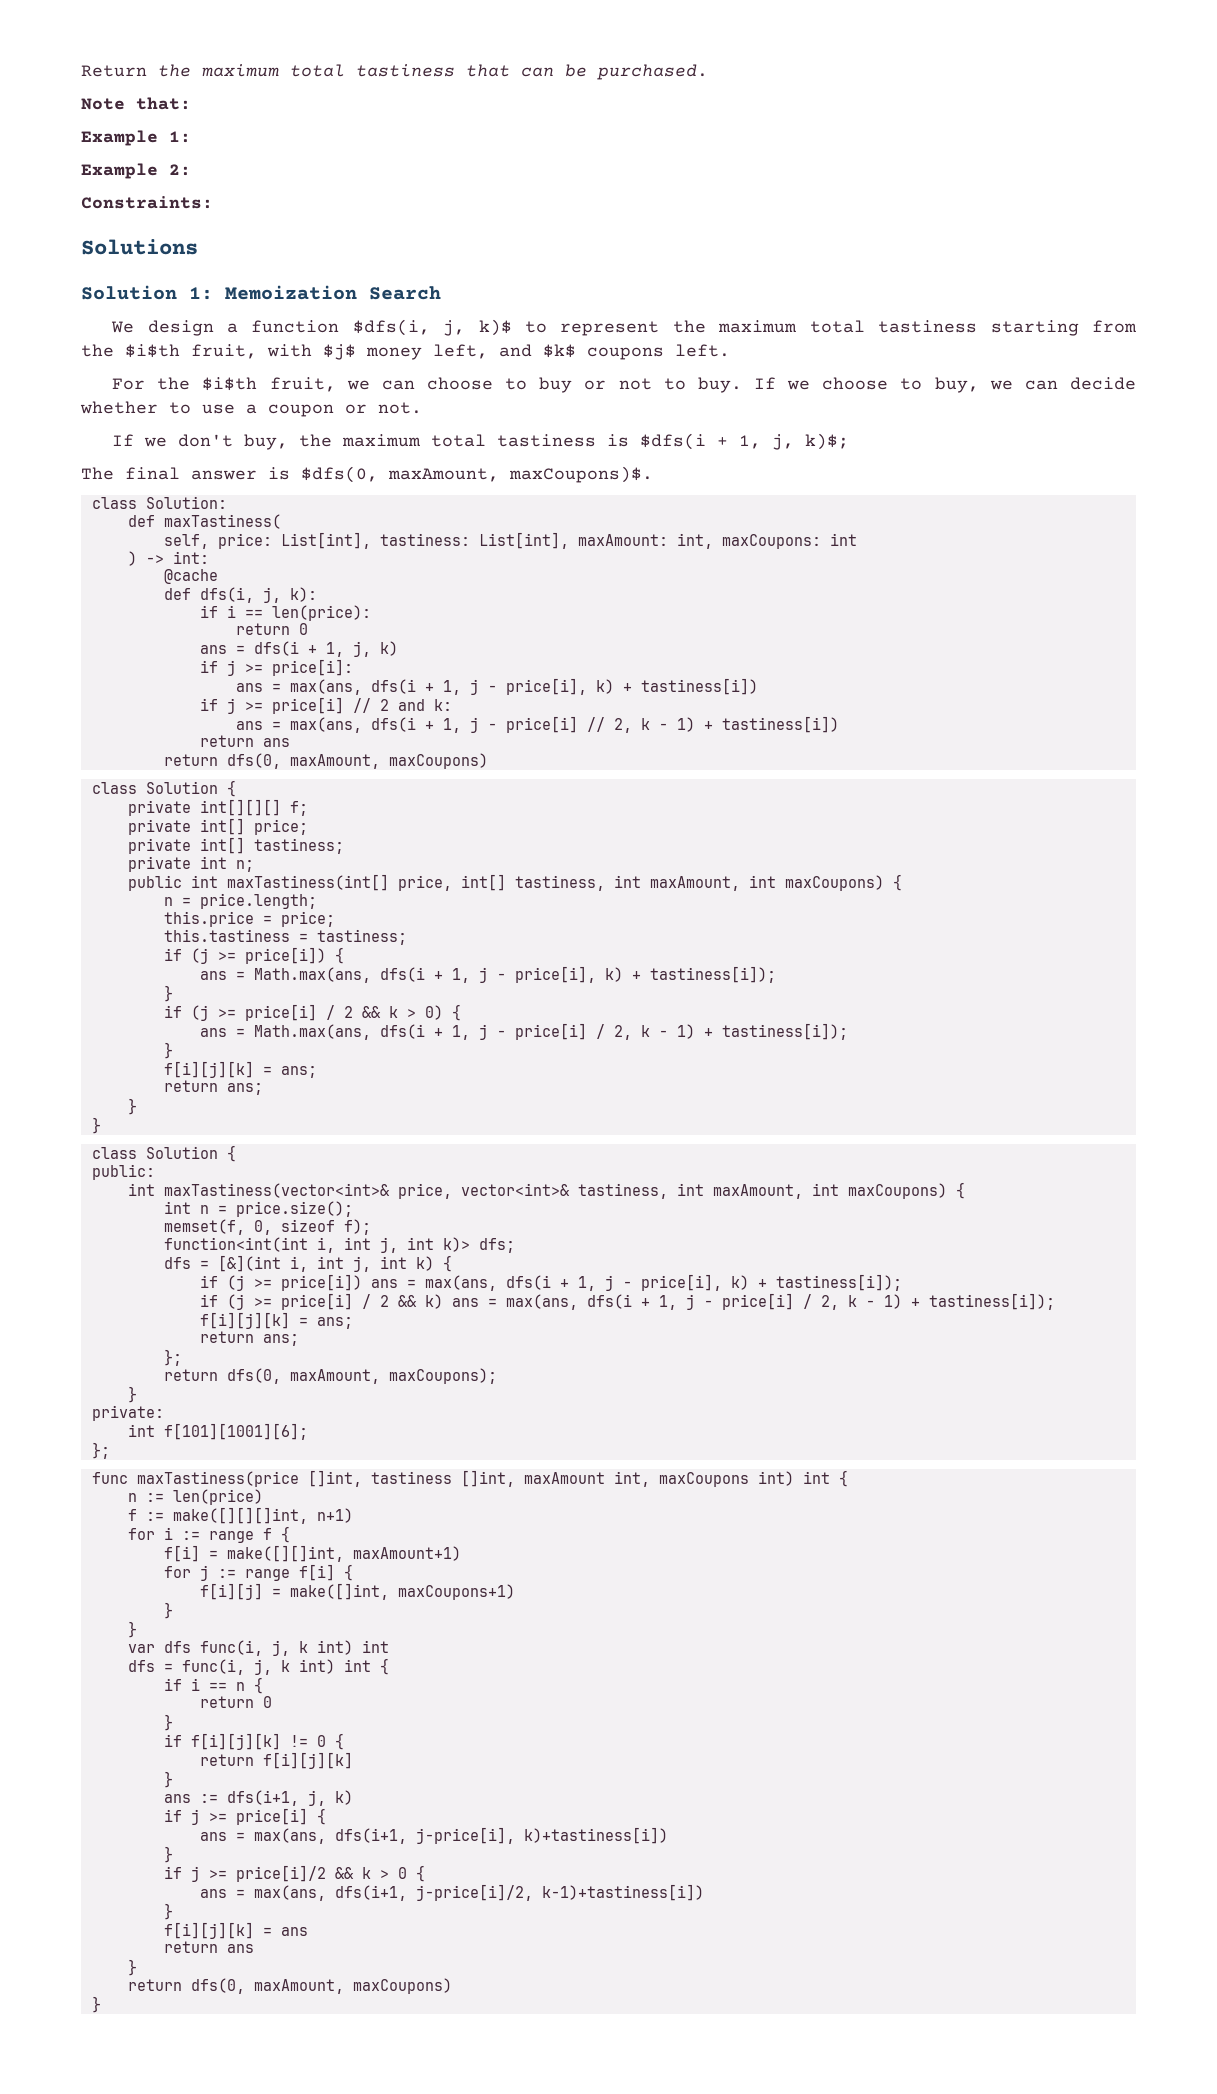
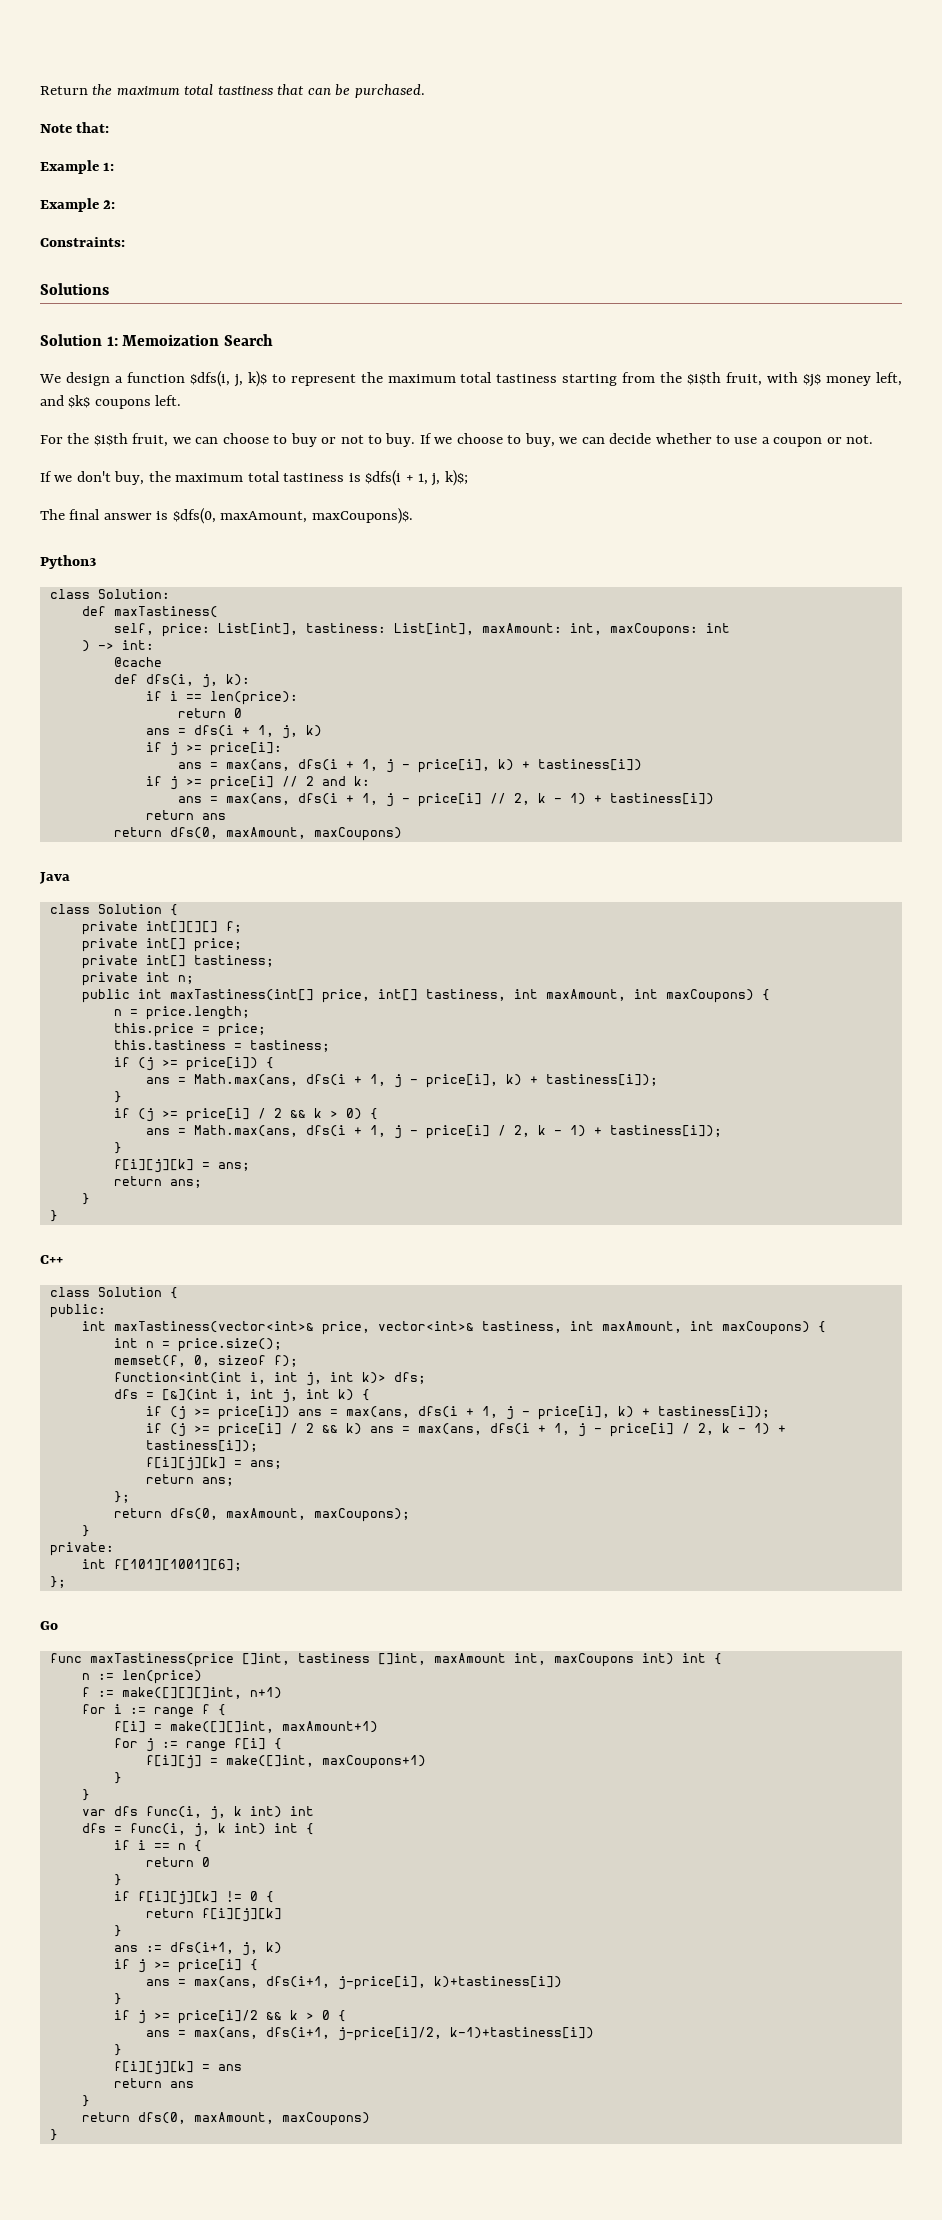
+ Python3
+ Java
+ C++
+ Go

